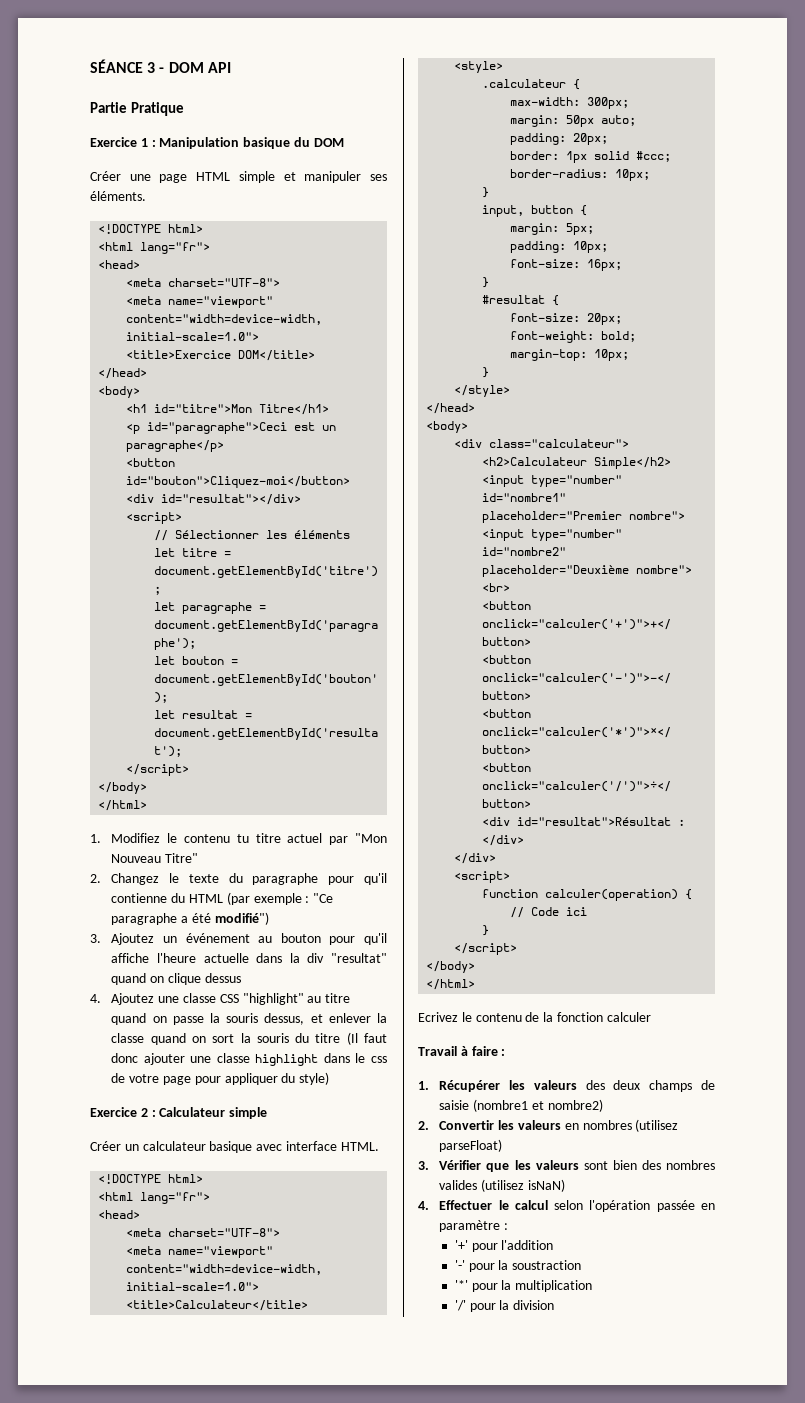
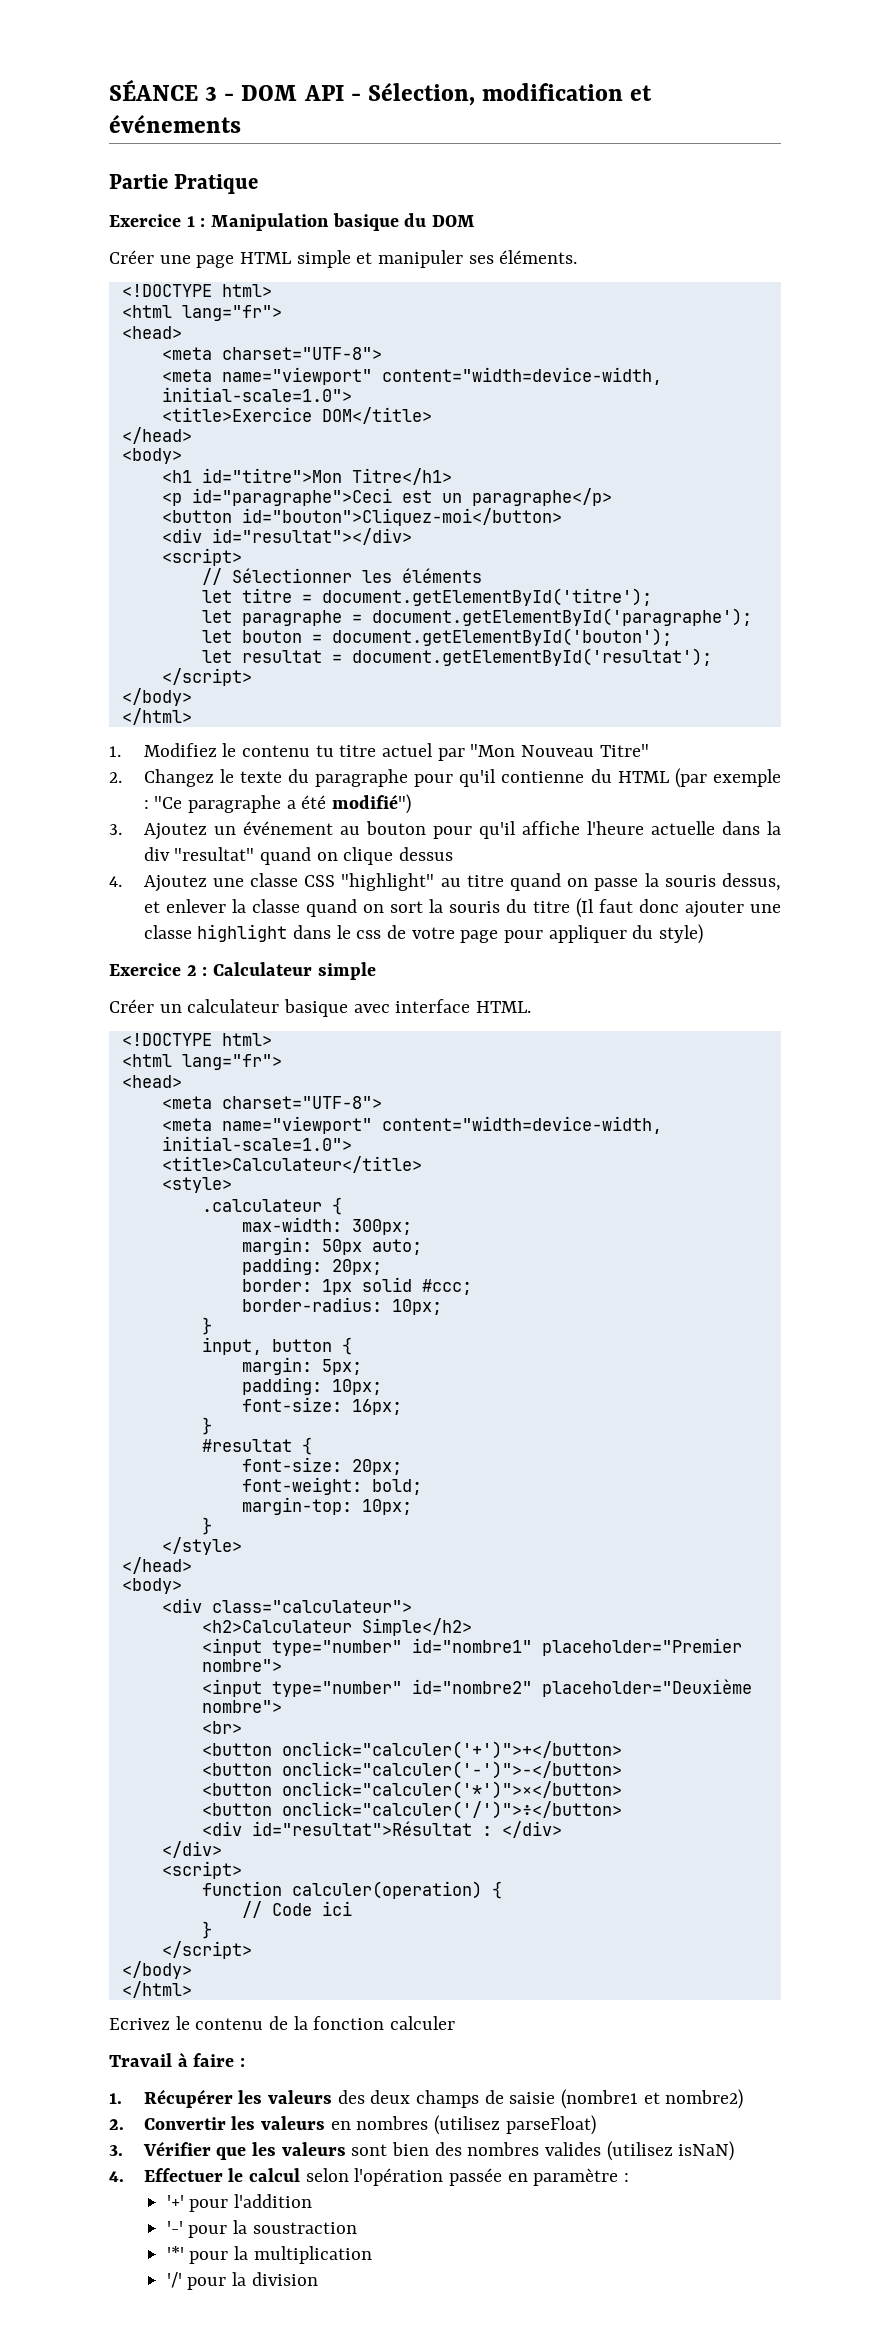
- SÉANCE 3 - DOM API
+ SÉANCE 3 - DOM API - Sélection, modification et événements

